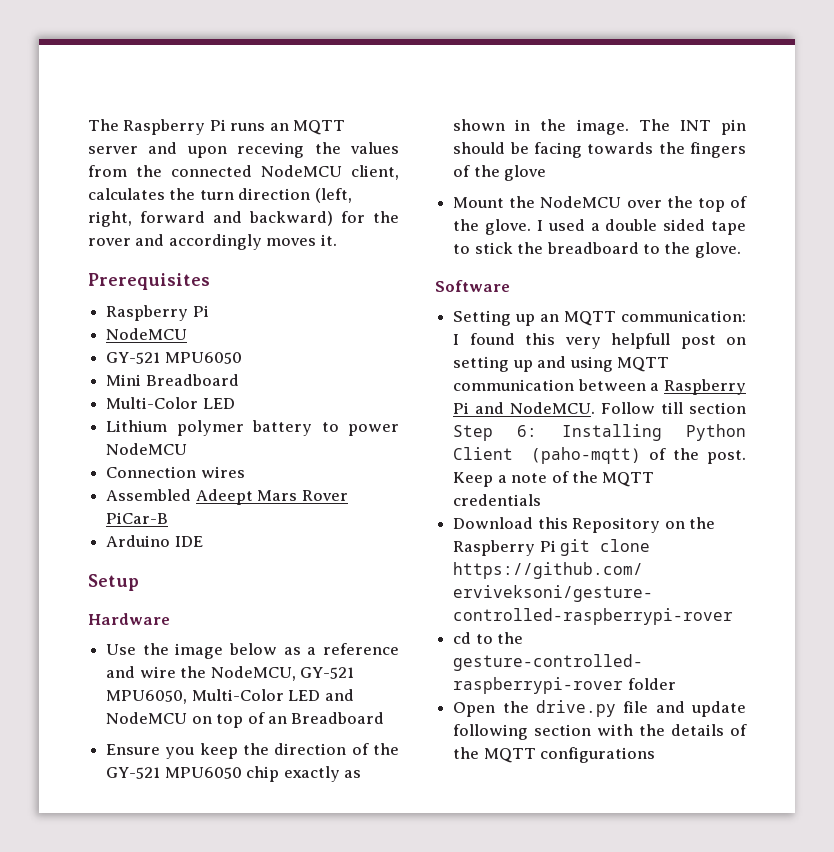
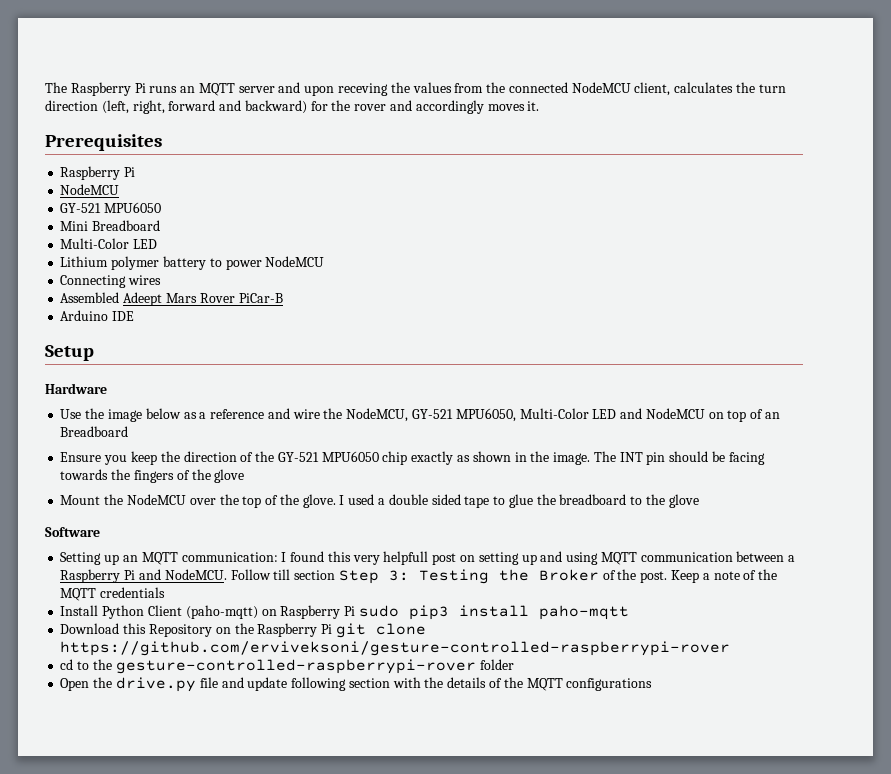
- Connection wires
+ Connecting wires
- I used a double sided tape to stick the breadboard to the glove.
+ I used a double sided tape to glue the breadboard to the glove
- Follow till section Step 6: Installing Python Client (paho-mqtt) of the post.
+ Follow till section Step 3: Testing the Broker of the post.
+ Install Python Client (paho-mqtt) on Raspberry Pi sudo pip3 install paho-mqtt

